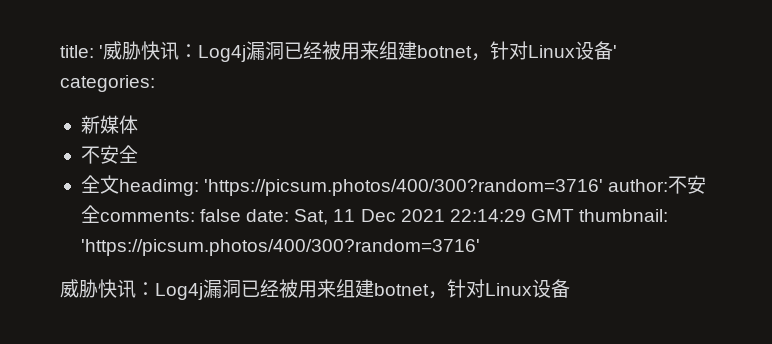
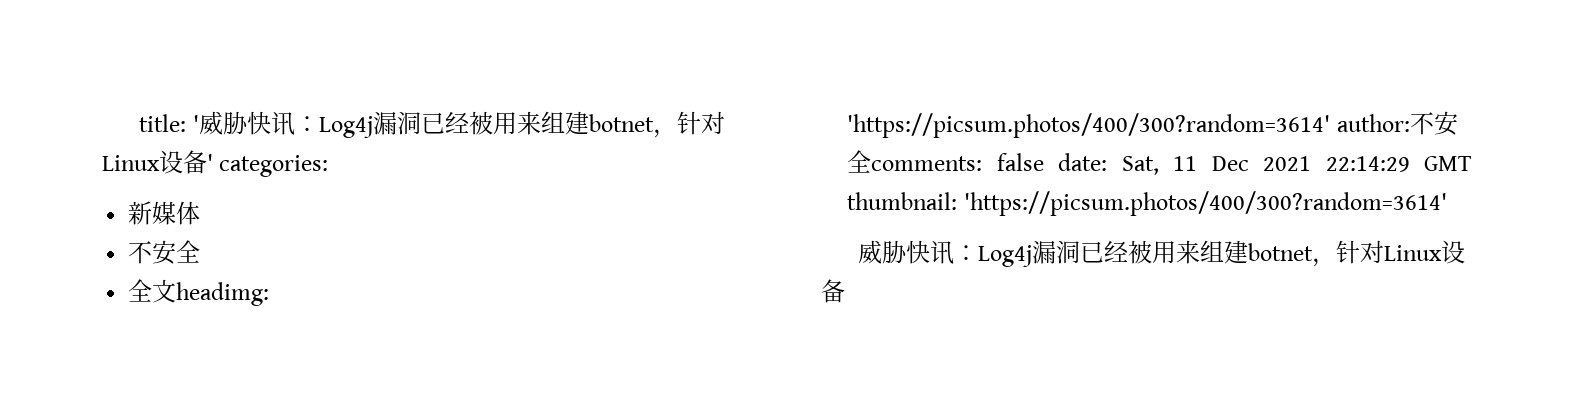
- 全文headimg: 'https://picsum.photos/400/300?random=3716' author:不安全comments: false date: Sat, 11 Dec 2021 22:14:29 GMT thumbnail: 'https://picsum.photos/400/300?random=3716'
+ 全文headimg: 'https://picsum.photos/400/300?random=3614' author:不安全comments: false date: Sat, 11 Dec 2021 22:14:29 GMT thumbnail: 'https://picsum.photos/400/300?random=3614'

